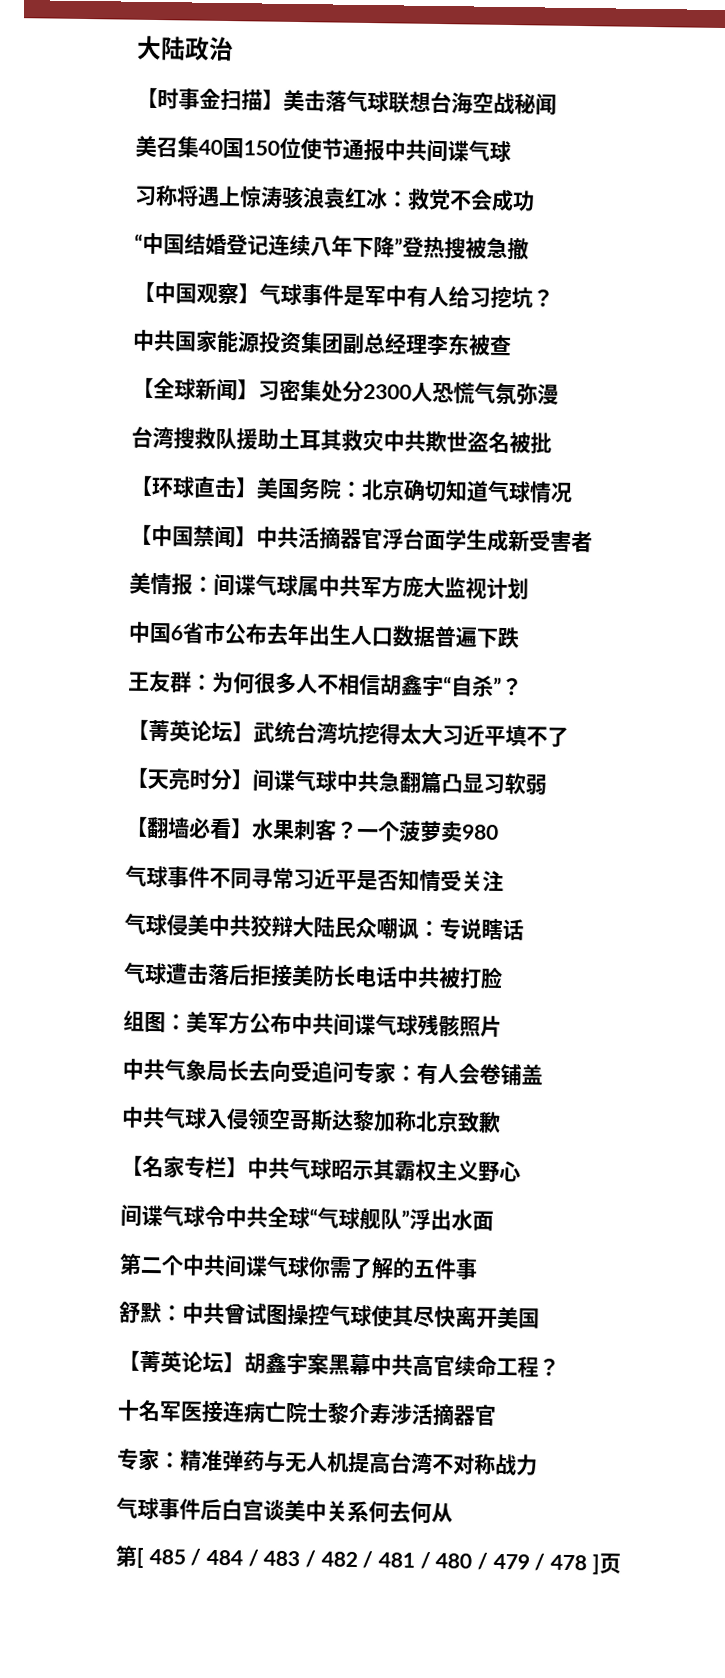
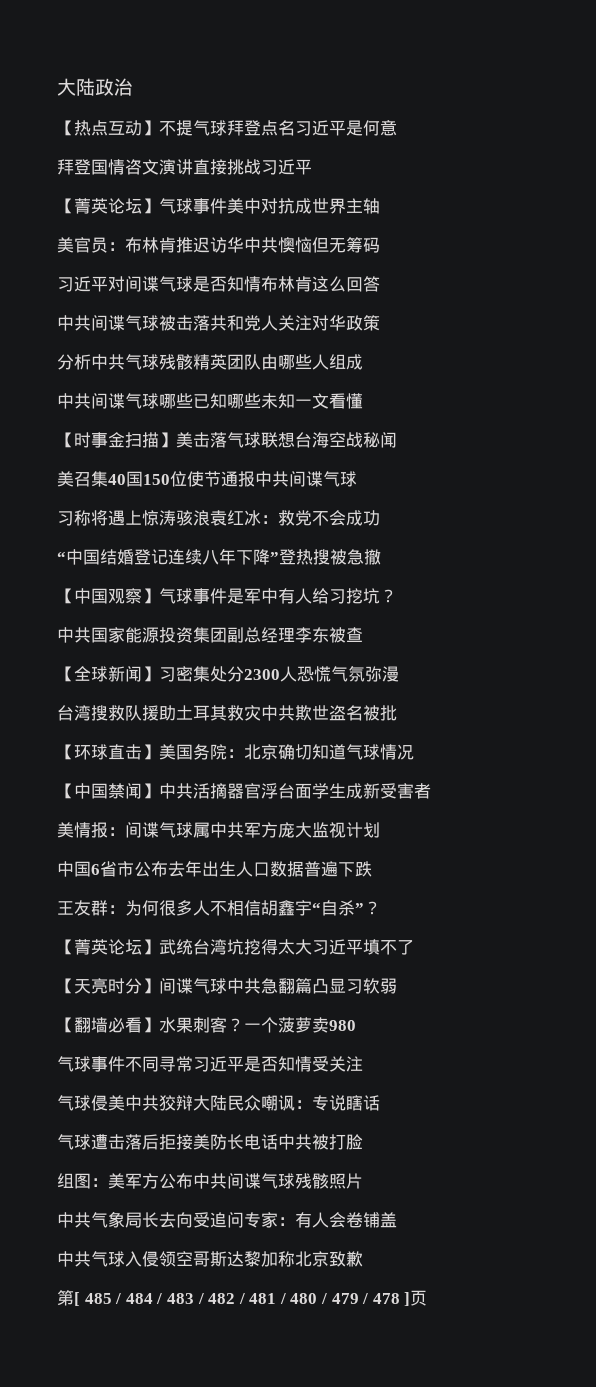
+ 【热点互动】不提气球拜登点名习近平是何意
+ 拜登国情咨文演讲直接挑战习近平
+ 【菁英论坛】气球事件美中对抗成世界主轴
+ 美官员：布林肯推迟访华中共懊恼但无筹码
+ 习近平对间谍气球是否知情布林肯这么回答
+ 中共间谍气球被击落共和党人关注对华政策
+ 分析中共气球残骸精英团队由哪些人组成
+ 中共间谍气球哪些已知哪些未知一文看懂
- 【名家专栏】中共气球昭示其霸权主义野心
- 间谍气球令中共全球“气球舰队”浮出水面
- 第二个中共间谍气球你需了解的五件事
- 舒默：中共曾试图操控气球使其尽快离开美国
- 【菁英论坛】胡鑫宇案黑幕中共高官续命工程？
- 十名军医接连病亡院士黎介寿涉活摘器官
- 专家：精准弹药与无人机提高台湾不对称战力
- 气球事件后白宫谈美中关系何去何从

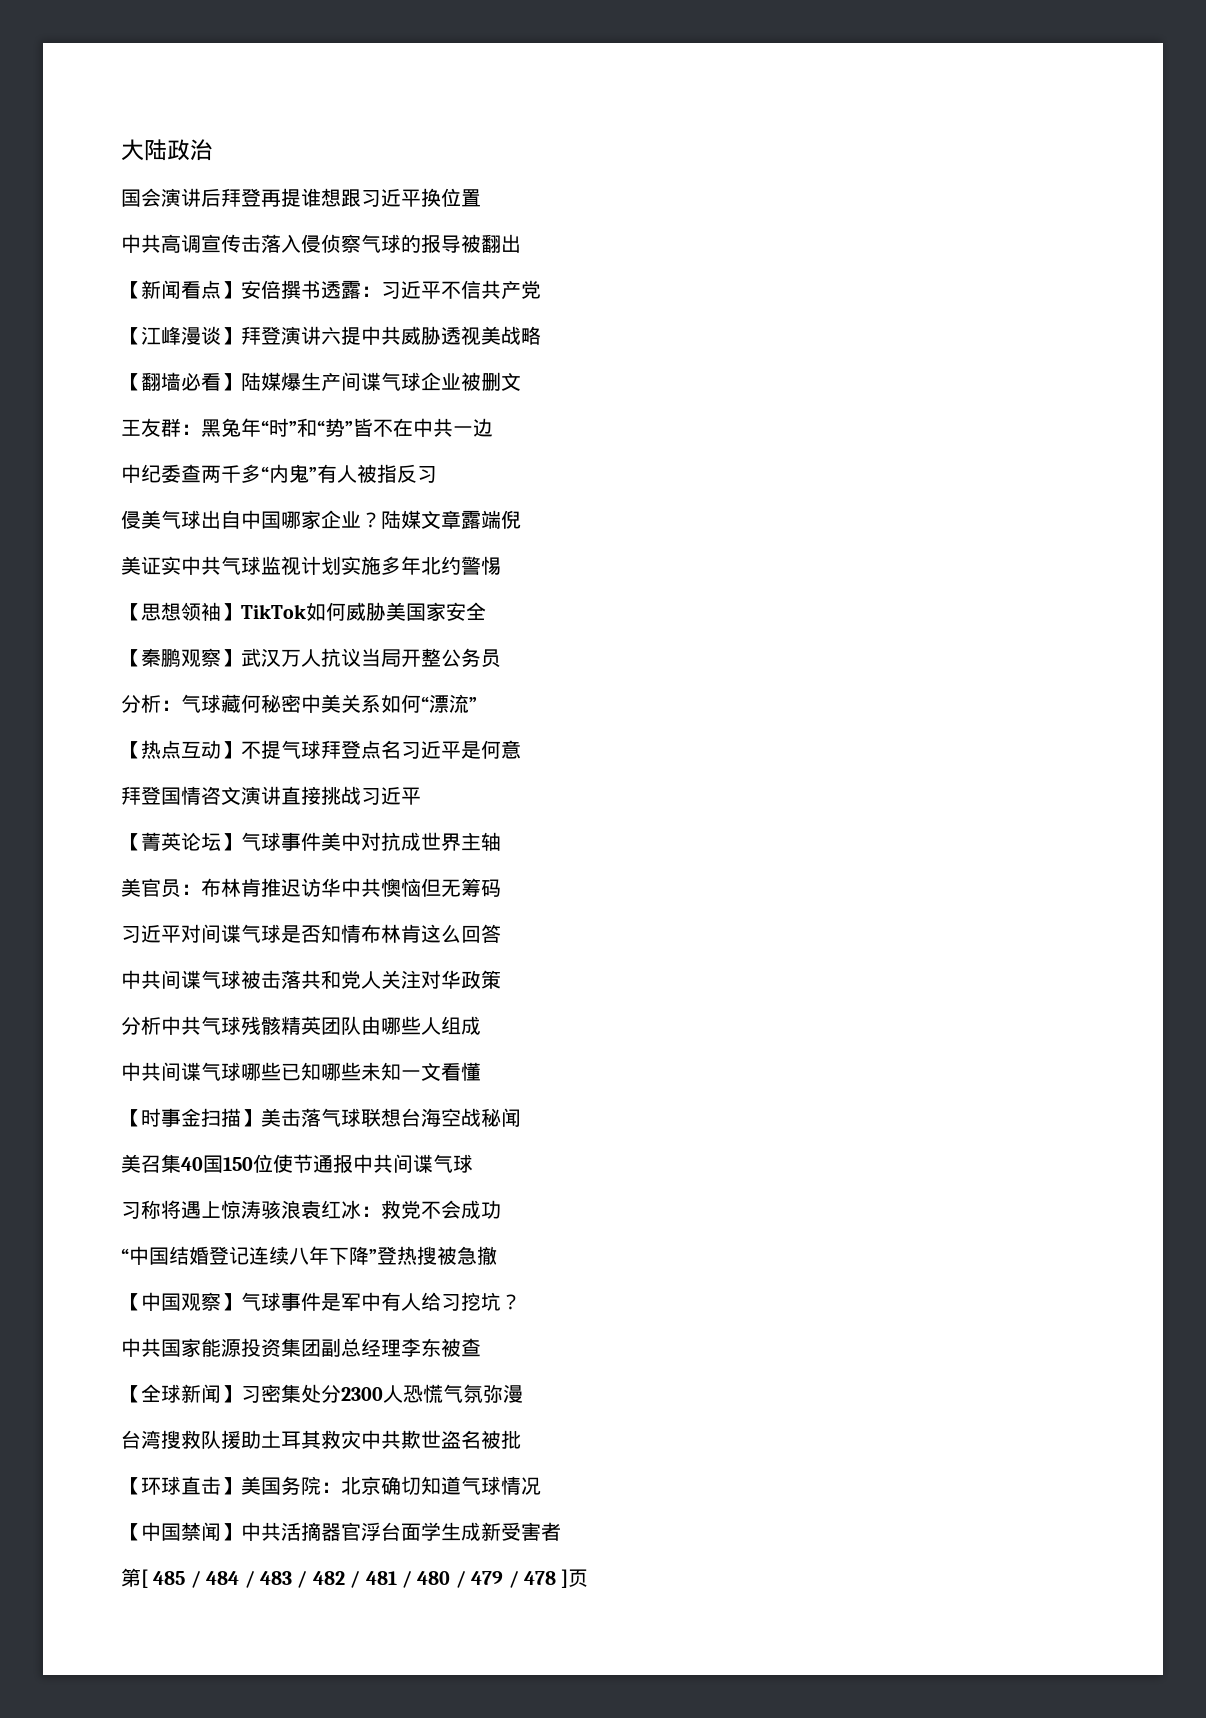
+ 国会演讲后拜登再提谁想跟习近平换位置
+ 中共高调宣传击落入侵侦察气球的报导被翻出
+ 【新闻看点】安倍撰书透露：习近平不信共产党
+ 【江峰漫谈】拜登演讲六提中共威胁透视美战略
+ 【翻墙必看】陆媒爆生产间谍气球企业被删文
+ 王友群：黑兔年“时”和“势”皆不在中共一边
+ 中纪委查两千多“内鬼”有人被指反习
+ 侵美气球出自中国哪家企业？陆媒文章露端倪
+ 美证实中共气球监视计划实施多年北约警惕
+ 【思想领袖】TikTok如何威胁美国家安全
+ 【秦鹏观察】武汉万人抗议当局开整公务员
+ 分析：气球藏何秘密中美关系如何“漂流”
- 美情报：间谍气球属中共军方庞大监视计划
- 中国6省市公布去年出生人口数据普遍下跌
- 王友群：为何很多人不相信胡鑫宇“自杀”？
- 【菁英论坛】武统台湾坑挖得太大习近平填不了
- 【天亮时分】间谍气球中共急翻篇凸显习软弱
- 【翻墙必看】水果刺客？一个菠萝卖980
- 气球事件不同寻常习近平是否知情受关注
- 气球侵美中共狡辩大陆民众嘲讽：专说瞎话
- 气球遭击落后拒接美防长电话中共被打脸
- 组图：美军方公布中共间谍气球残骸照片
- 中共气象局长去向受追问专家：有人会卷铺盖
- 中共气球入侵领空哥斯达黎加称北京致歉

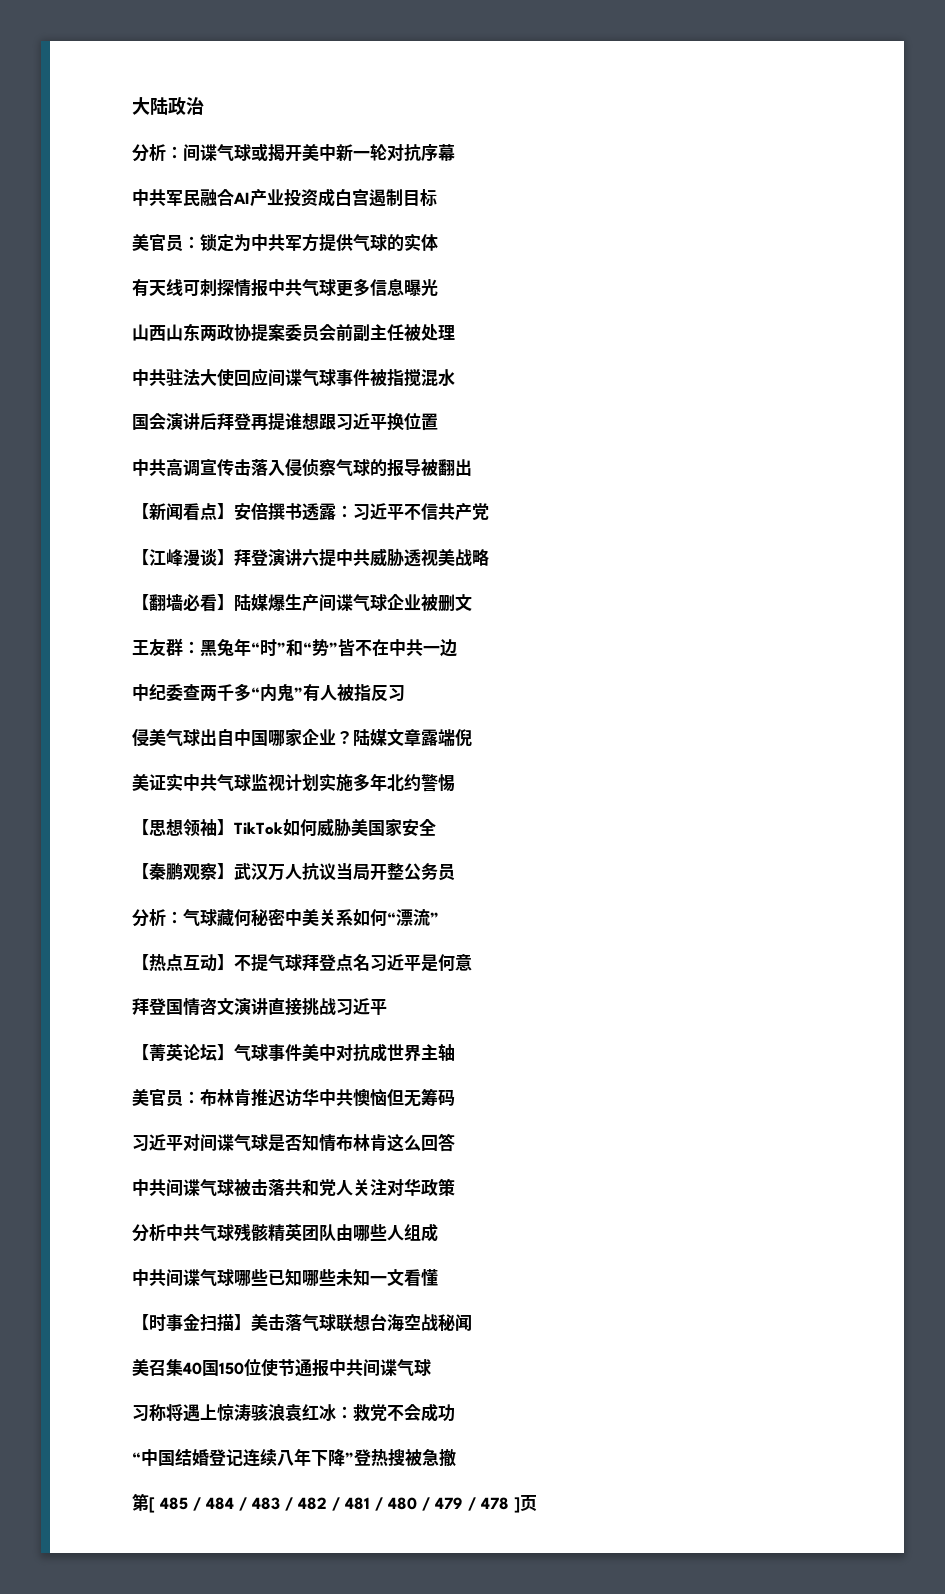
+ 分析：间谍气球或揭开美中新一轮对抗序幕
+ 中共军民融合AI产业投资成白宫遏制目标
+ 美官员：锁定为中共军方提供气球的实体
+ 有天线可刺探情报中共气球更多信息曝光
+ 山西山东两政协提案委员会前副主任被处理
+ 中共驻法大使回应间谍气球事件被指搅混水
- 【中国观察】气球事件是军中有人给习挖坑？
- 中共国家能源投资集团副总经理李东被查
- 【全球新闻】习密集处分2300人恐慌气氛弥漫
- 台湾搜救队援助土耳其救灾中共欺世盗名被批
- 【环球直击】美国务院：北京确切知道气球情况
- 【中国禁闻】中共活摘器官浮台面学生成新受害者

